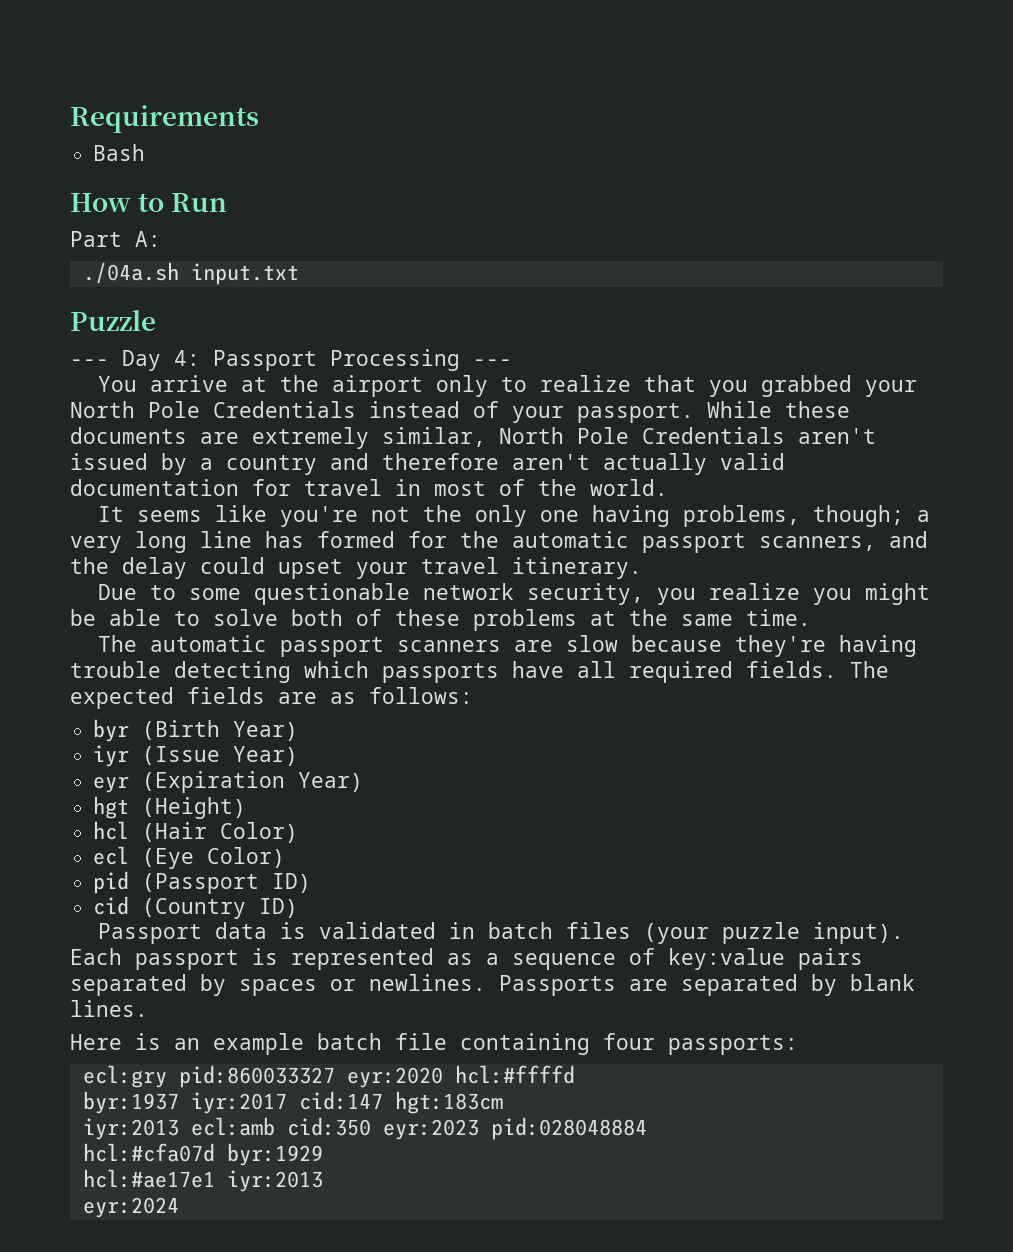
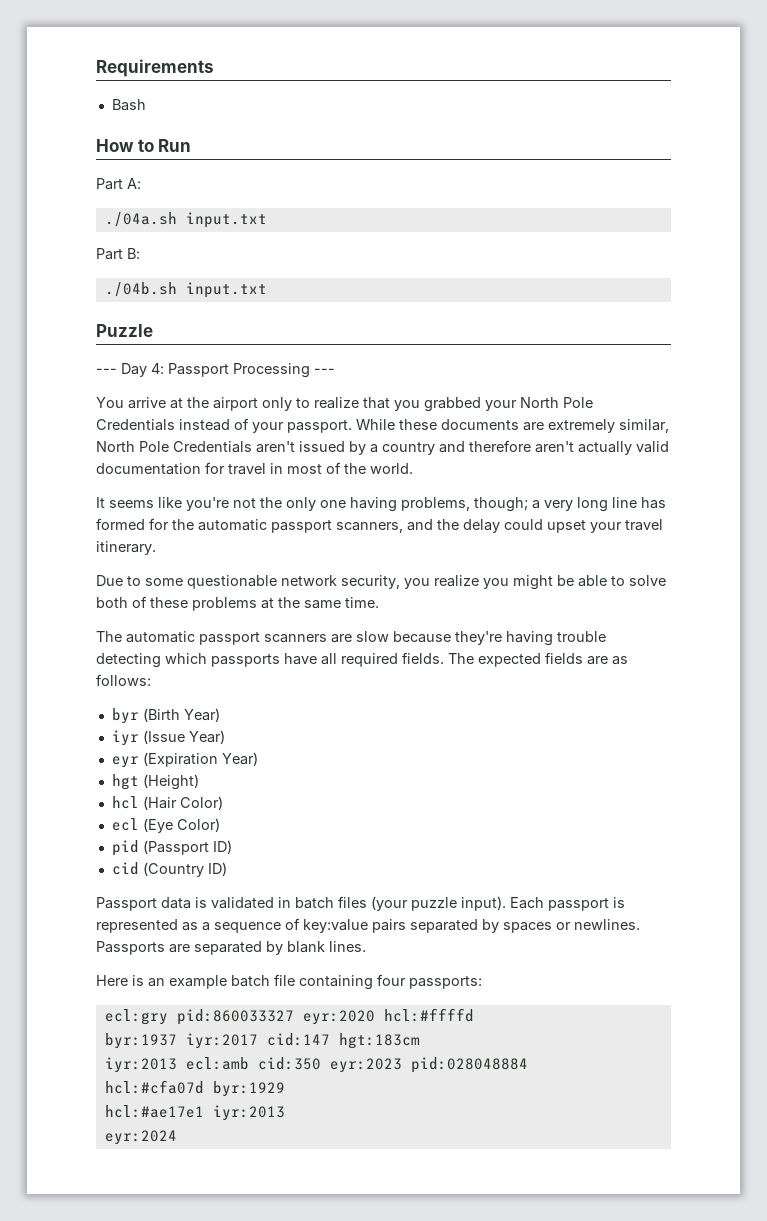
+ Part B:
+ ./04b.sh input.txt

